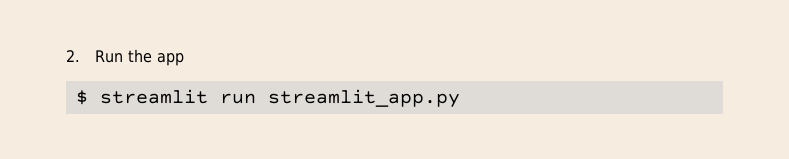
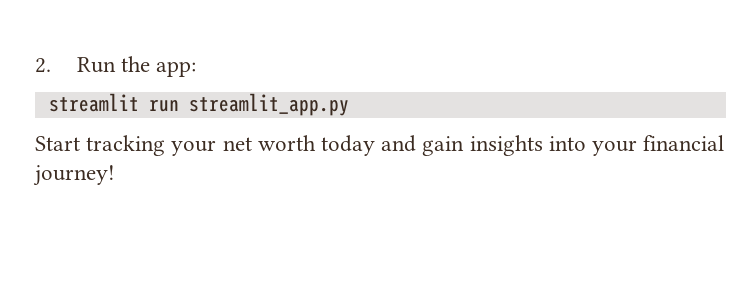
- 2. Run the app
- $ streamlit run streamlit_app.py
+ 2. Run the app:
+ streamlit run streamlit_app.py
+ Start tracking your net worth today and gain insights into your financial journey!

